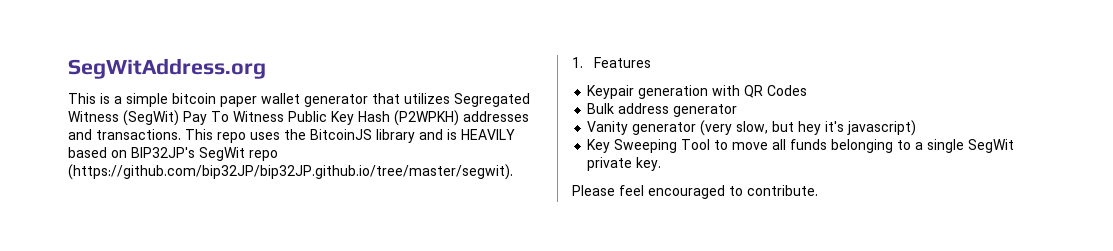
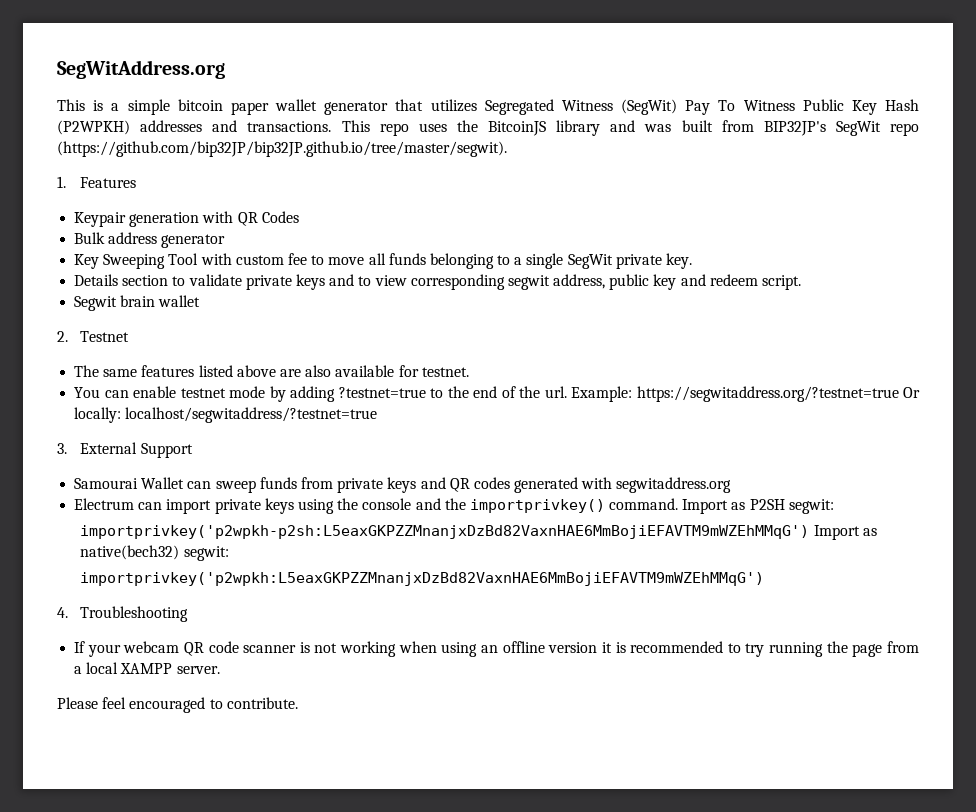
- This repo uses the BitcoinJS library and is HEAVILY based on BIP32JP's SegWit repo (https://github.com/bip32JP/bip32JP.github.io/tree/master/segwit).
+ This repo uses the BitcoinJS library and was built from BIP32JP's SegWit repo (https://github.com/bip32JP/bip32JP.github.io/tree/master/segwit).
- Vanity generator (very slow, but hey it's javascript)
- Key Sweeping Tool to move all funds belonging to a single SegWit private key.
+ Key Sweeping Tool with custom fee to move all funds belonging to a single SegWit private key.
+ Details section to validate private keys and to view corresponding segwit address, public key and redeem script.
+ Segwit brain wallet
+ 2. Testnet
+ The same features listed above are also available for testnet.
+ You can enable testnet mode by adding ?testnet=true to the end of the url. Example: https://segwitaddress.org/?testnet=true Or locally: localhost/segwitaddress/?testnet=true
+ 3. External Support
+ Samourai Wallet can sweep funds from private keys and QR codes generated with segwitaddress.org
+ Electrum can import private keys using the console and the importprivkey() command. Import as P2SH segwit:
+ importprivkey('p2wpkh-p2sh:L5eaxGKPZZMnanjxDzBd82VaxnHAE6MmBojiEFAVTM9mWZEhMMqG') Import as native(bech32) segwit:
+ importprivkey('p2wpkh:L5eaxGKPZZMnanjxDzBd82VaxnHAE6MmBojiEFAVTM9mWZEhMMqG')
+ 4. Troubleshooting
+ If your webcam QR code scanner is not working when using an offline version it is recommended to try running the page from a local XAMPP server.

